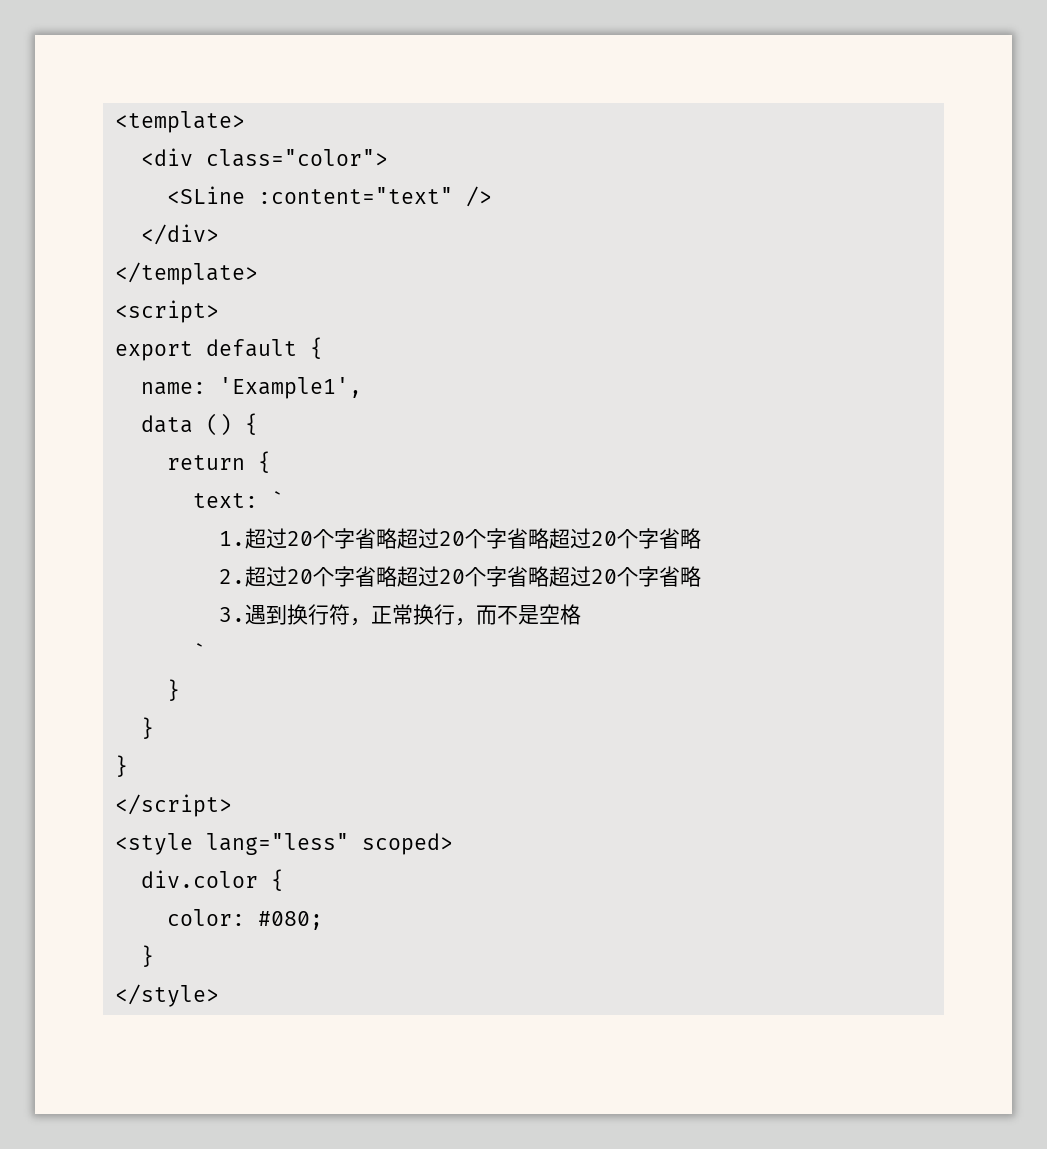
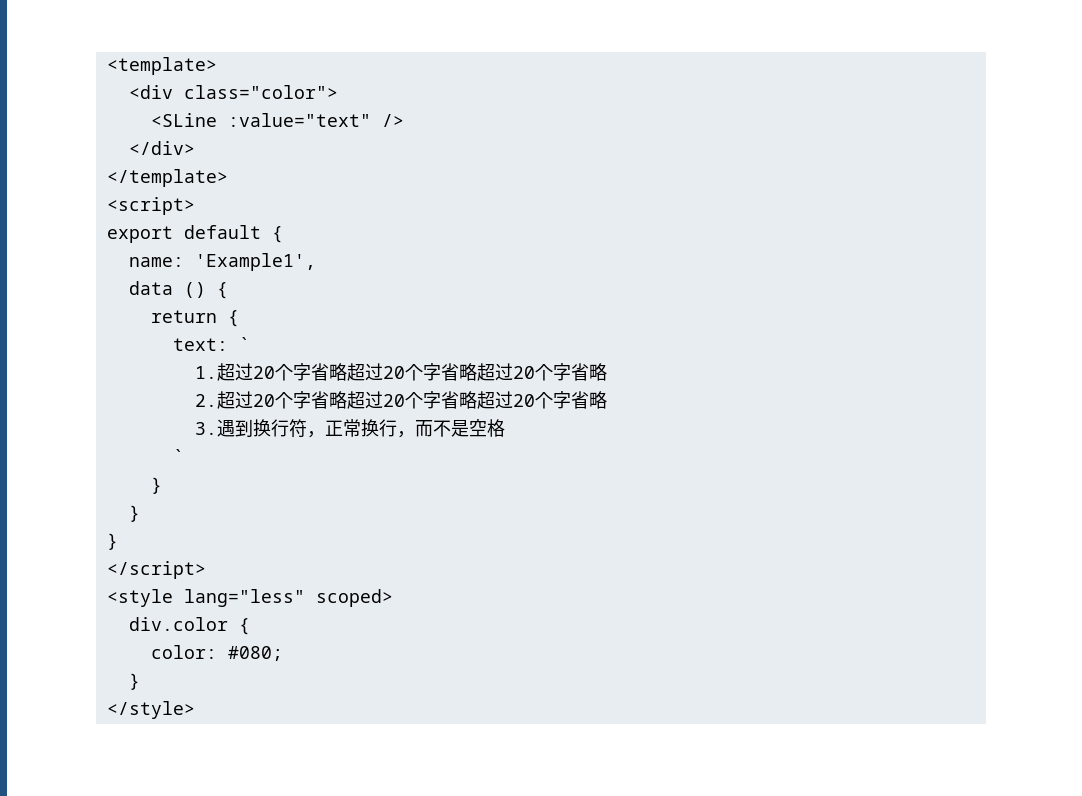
- <SLine :content="text" />
+ <SLine :value="text" />

